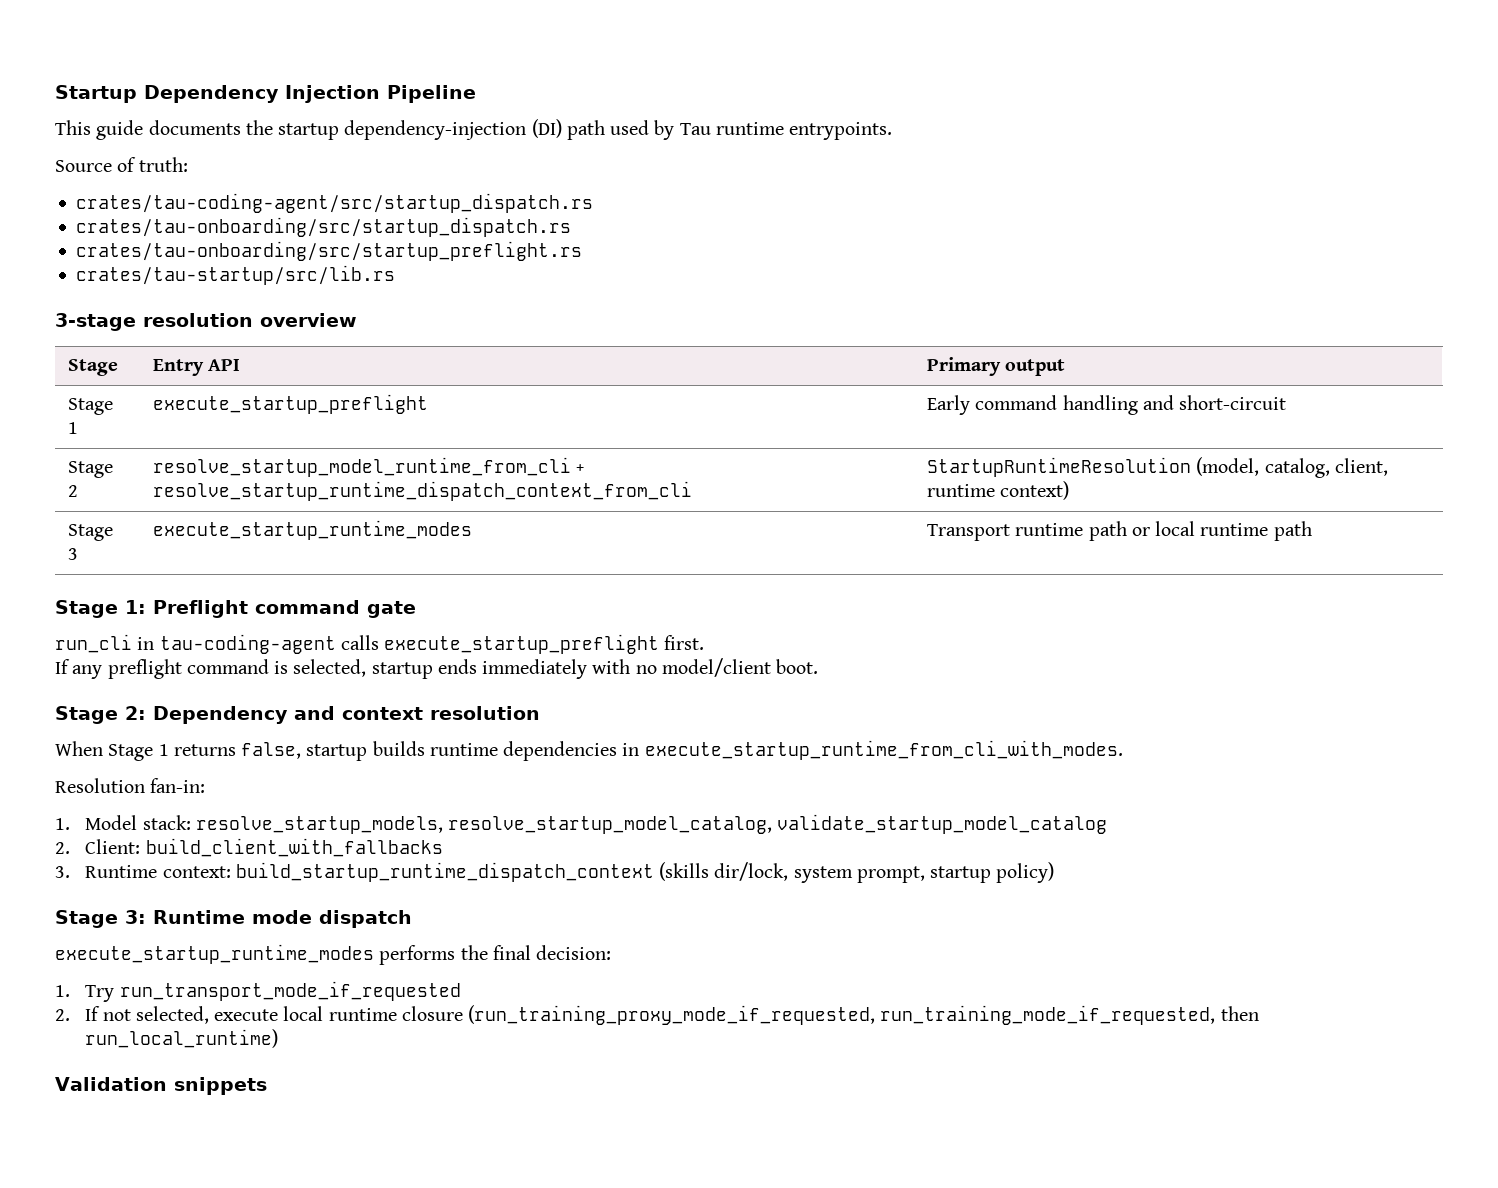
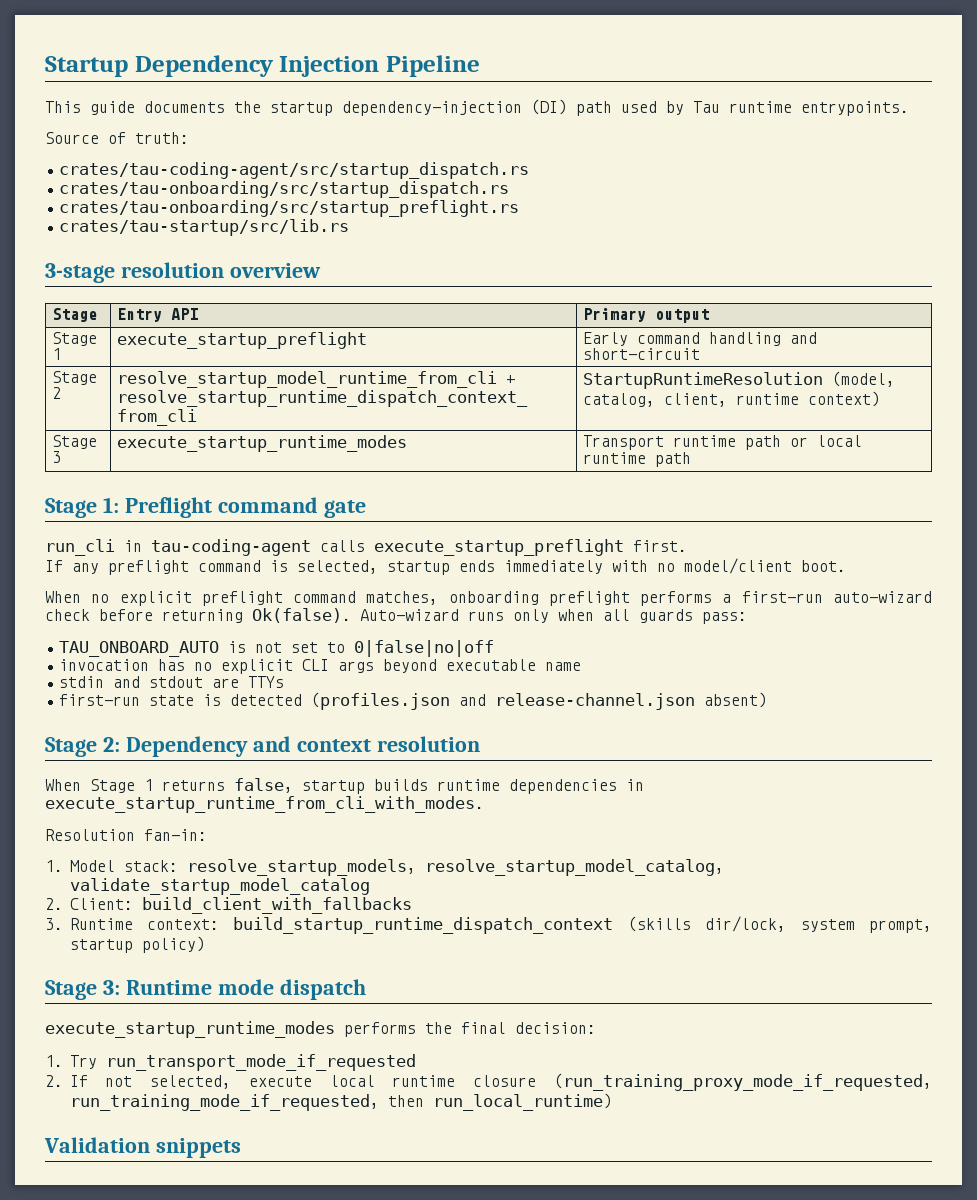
+ When no explicit preflight command matches, onboarding preflight performs a first-run auto-wizard check before returning Ok(false). Auto-wizard runs only when all guards pass:
+ TAU_ONBOARD_AUTO is not set to 0|false|no|off
+ invocation has no explicit CLI args beyond executable name
+ stdin and stdout are TTYs
+ first-run state is detected (profiles.json and release-channel.json absent)

